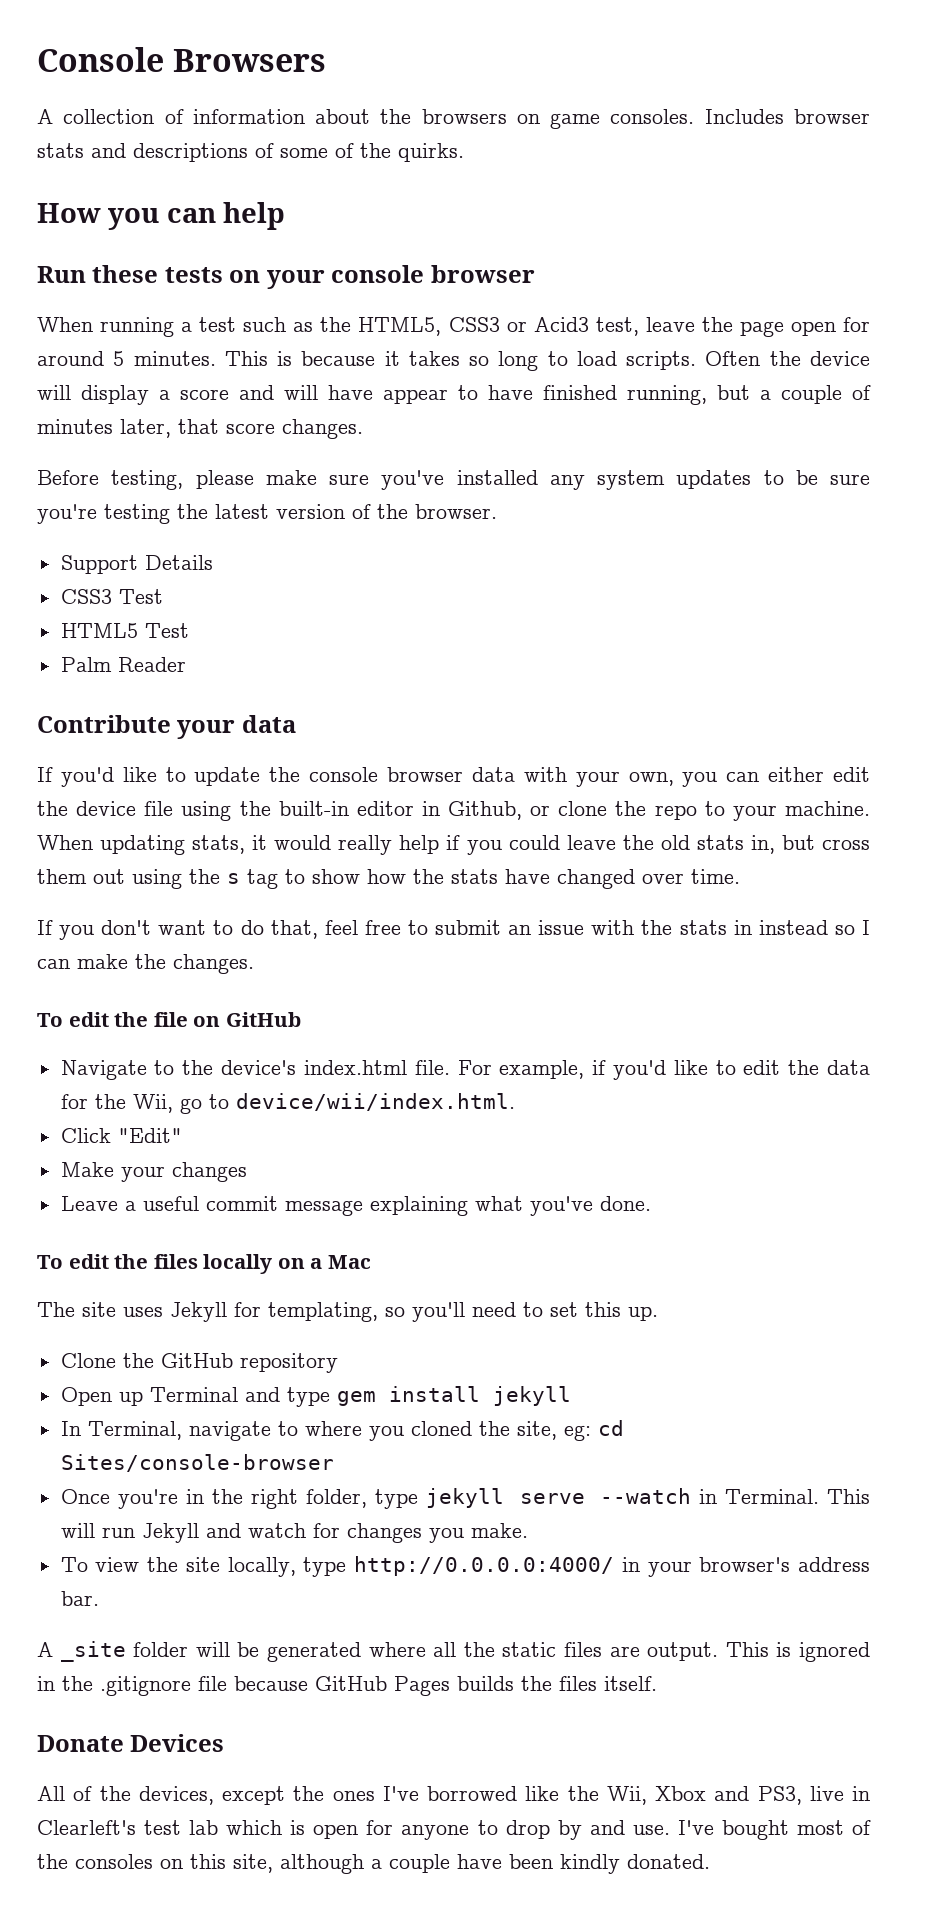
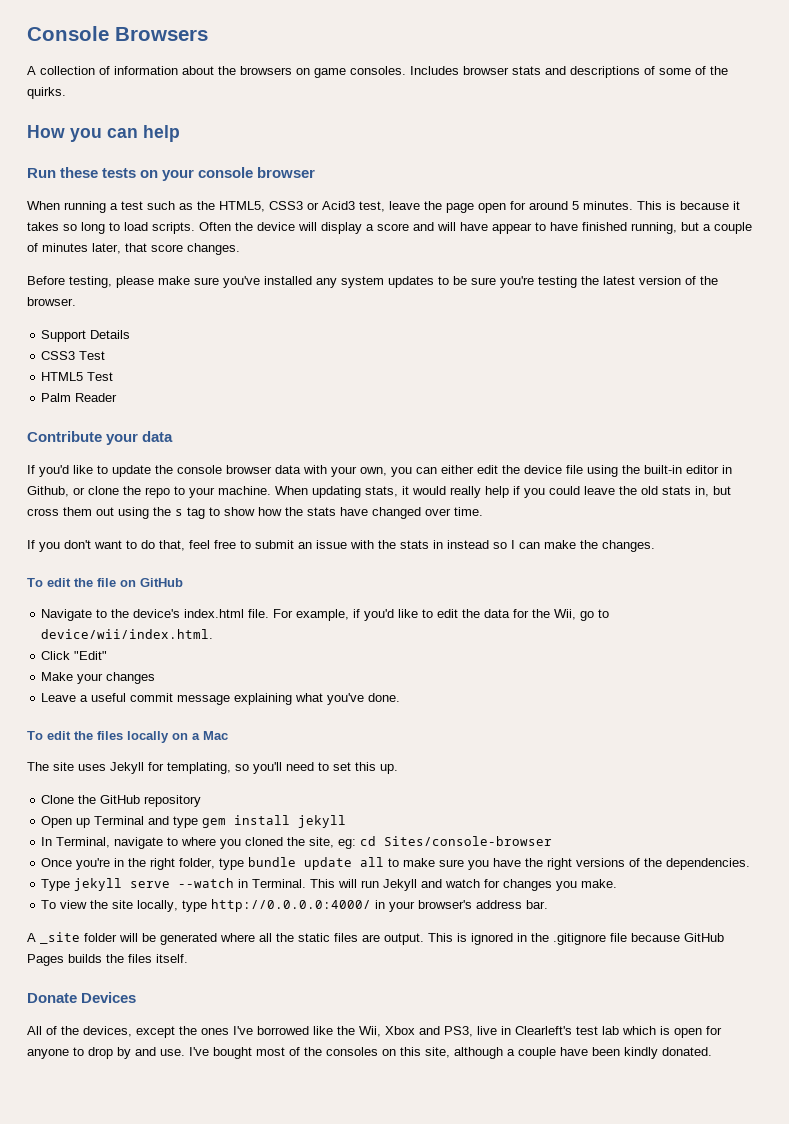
- Once you're in the right folder, type jekyll serve --watch in Terminal.
+ Once you're in the right folder, type bundle update all to make sure you have the right versions of the dependencies.
+ Type jekyll serve --watch in Terminal.

